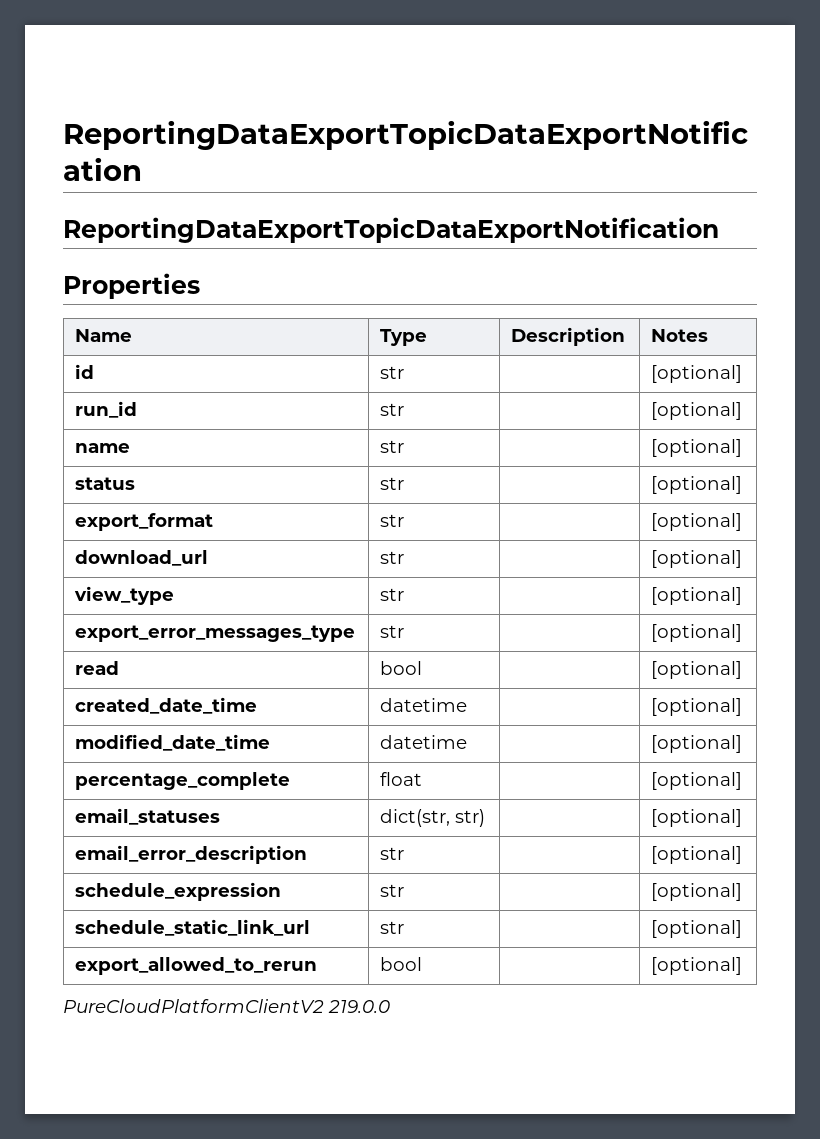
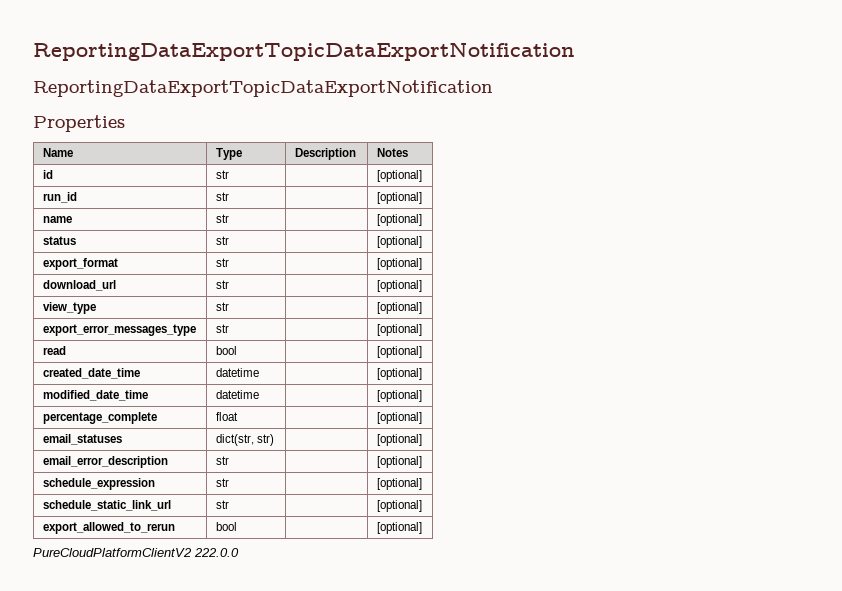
- PureCloudPlatformClientV2 219.0.0
+ PureCloudPlatformClientV2 222.0.0

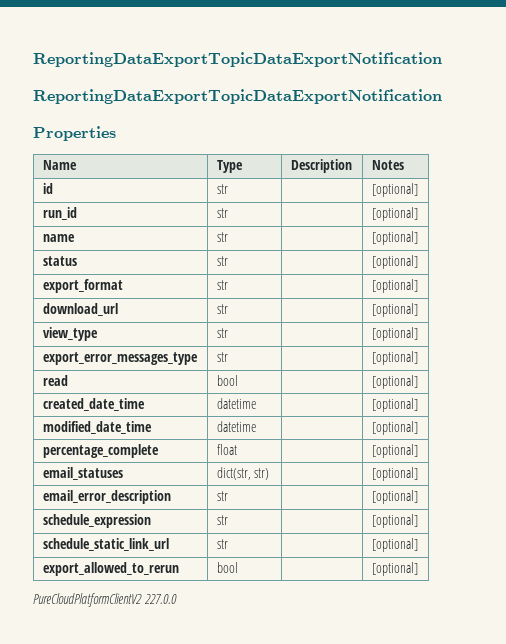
- PureCloudPlatformClientV2 222.0.0
+ PureCloudPlatformClientV2 227.0.0

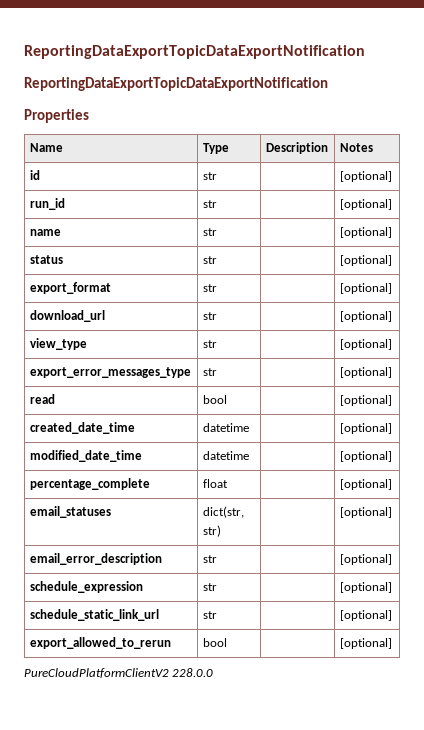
- PureCloudPlatformClientV2 227.0.0
+ PureCloudPlatformClientV2 228.0.0

